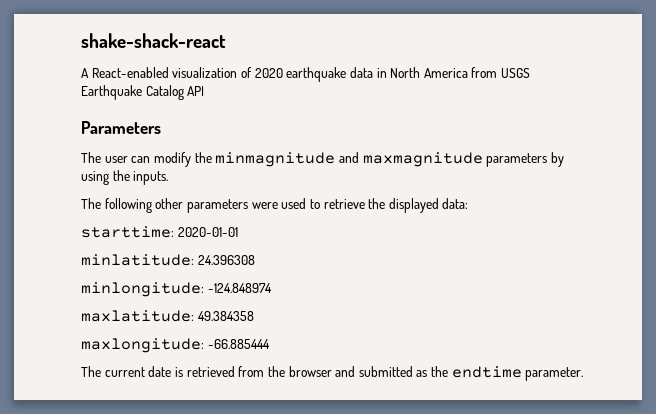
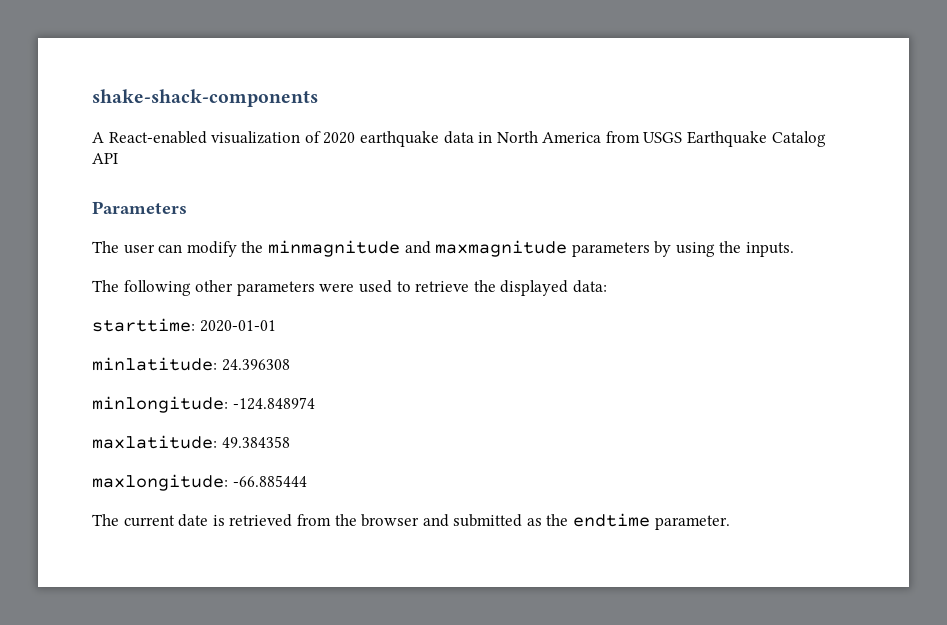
- shake-shack-react
+ shake-shack-components

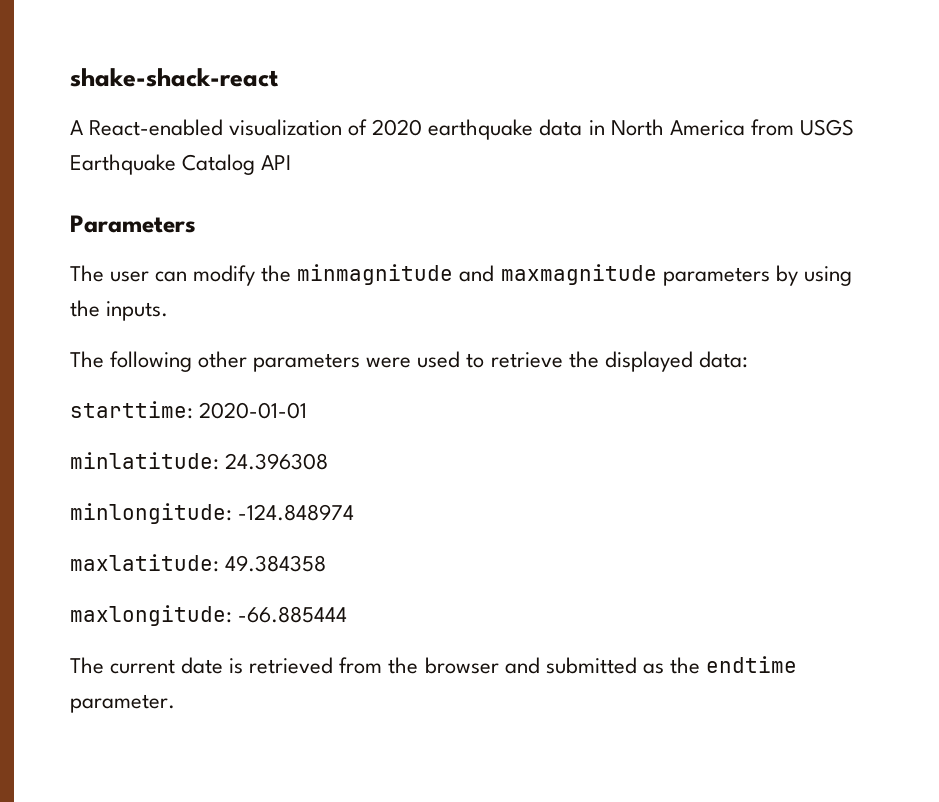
- shake-shack-components
+ shake-shack-react

